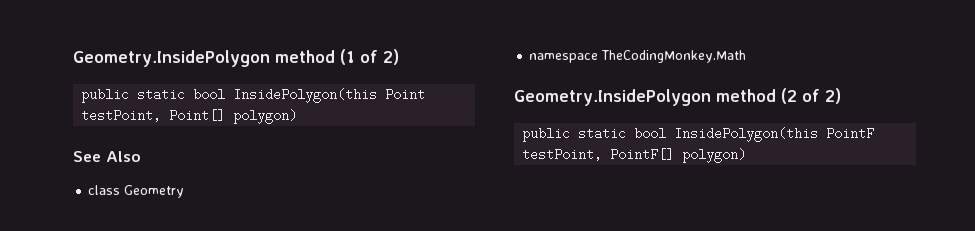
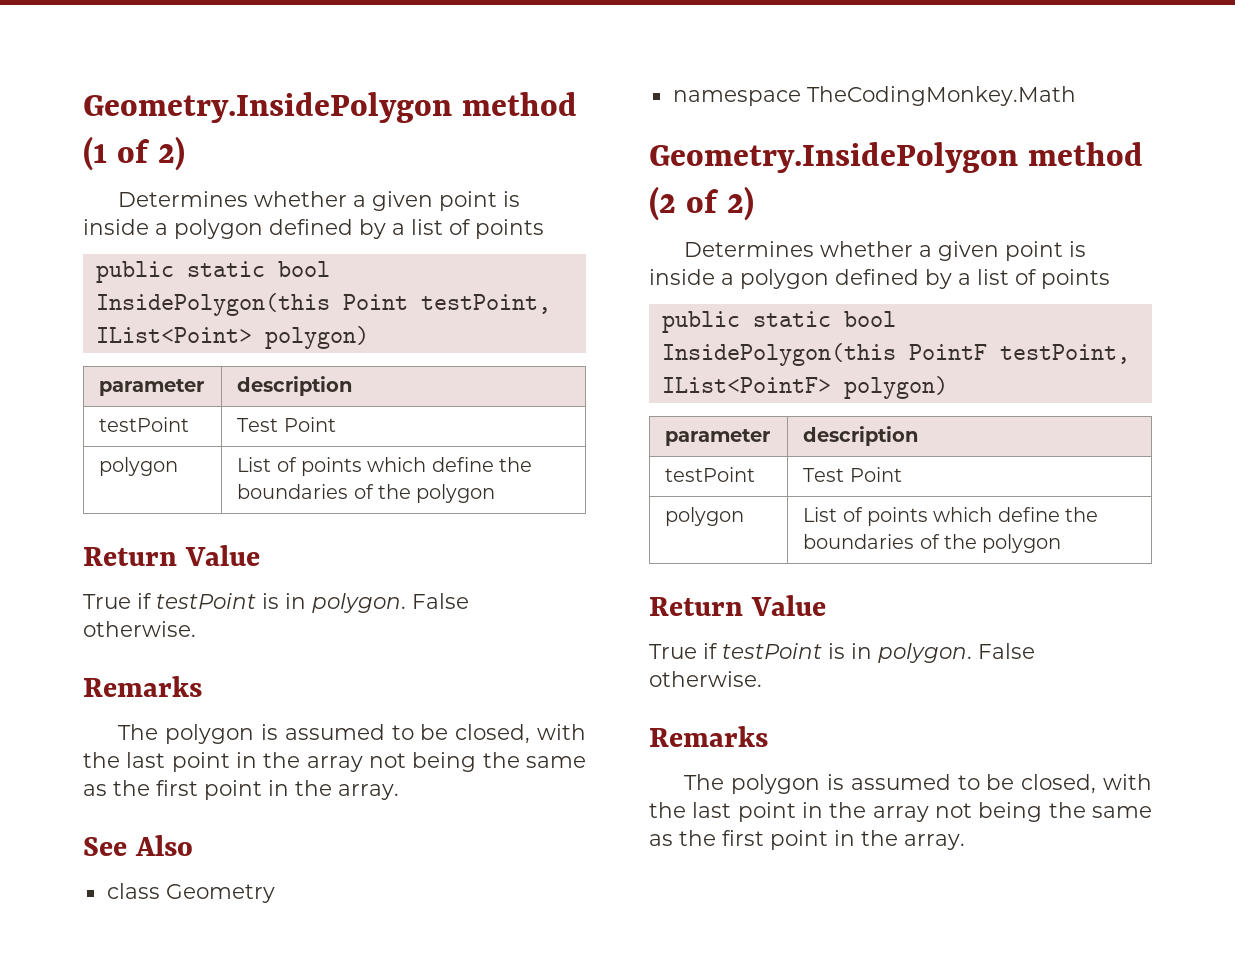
  Geometry.InsidePolygon method (1 of 2)
+ Determines whether a given point is inside a polygon defined by a list of points
- public static bool InsidePolygon(this Point testPoint, Point[] polygon)
+ public static bool InsidePolygon(this Point testPoint, IList<Point> polygon)
+ parameter | description
+ testPoint | Test Point
+ polygon | List of points which define the boundaries of the polygon
+ Return Value
+ True if testPoint is in polygon. False otherwise.
+ Remarks
+ The polygon is assumed to be closed, with the last point in the array not being the same as the first point in the array.
  Geometry.InsidePolygon method (2 of 2)
+ Determines whether a given point is inside a polygon defined by a list of points
- public static bool InsidePolygon(this PointF testPoint, PointF[] polygon)
+ public static bool InsidePolygon(this PointF testPoint, IList<PointF> polygon)
+ parameter | description
+ testPoint | Test Point
+ polygon | List of points which define the boundaries of the polygon
+ Return Value
+ True if testPoint is in polygon. False otherwise.
+ Remarks
+ The polygon is assumed to be closed, with the last point in the array not being the same as the first point in the array.

